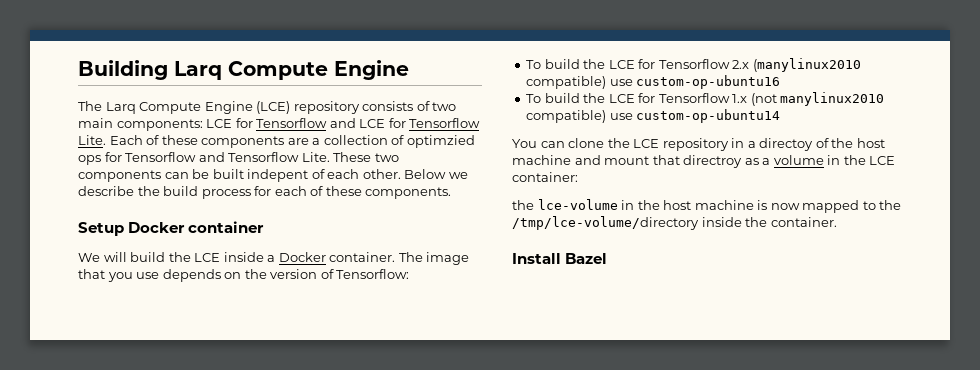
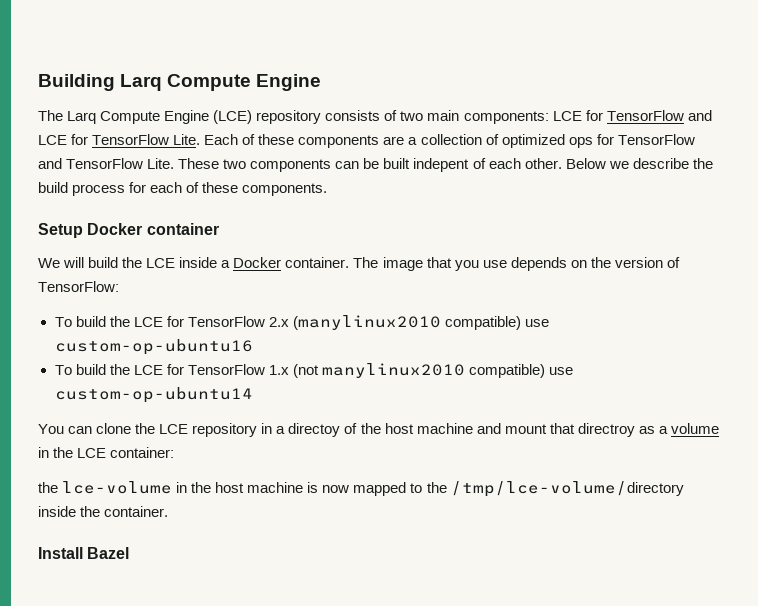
- The Larq Compute Engine (LCE) repository consists of two main components: LCE for Tensorflow and LCE for Tensorflow Lite.
+ The Larq Compute Engine (LCE) repository consists of two main components: LCE for TensorFlow and LCE for TensorFlow Lite.
- Each of these components are a collection of optimzied ops for Tensorflow and Tensorflow Lite.
+ Each of these components are a collection of optimized ops for TensorFlow and TensorFlow Lite.
- The image that you use depends on the version of Tensorflow:
- To build the LCE for Tensorflow 2.x (manylinux2010 compatible) use custom-op-ubuntu16
+ The image that you use depends on the version of TensorFlow:
+ To build the LCE for TensorFlow 2.x (manylinux2010 compatible) use custom-op-ubuntu16
- To build the LCE for Tensorflow 1.x (not manylinux2010 compatible) use custom-op-ubuntu14
+ To build the LCE for TensorFlow 1.x (not manylinux2010 compatible) use custom-op-ubuntu14

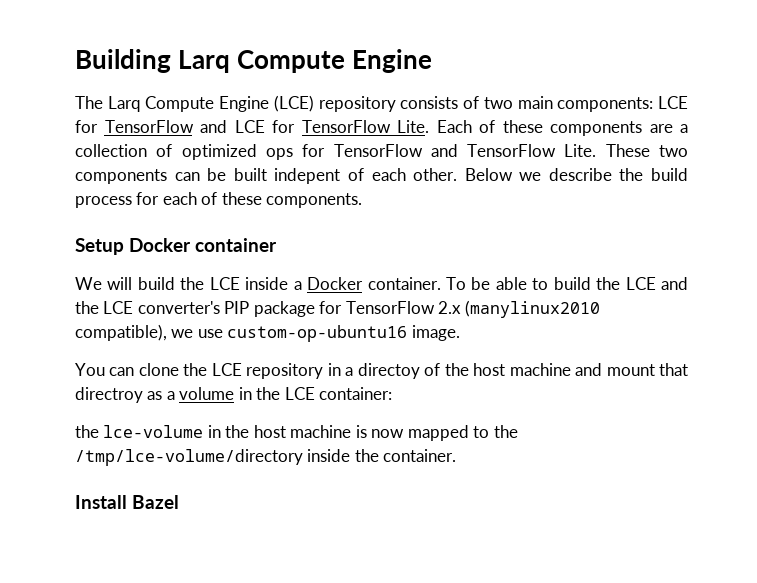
- The image that you use depends on the version of TensorFlow:
- To build the LCE for TensorFlow 2.x (manylinux2010 compatible) use custom-op-ubuntu16
- To build the LCE for TensorFlow 1.x (not manylinux2010 compatible) use custom-op-ubuntu14
+ To be able to build the LCE and the LCE converter's PIP package for TensorFlow 2.x (manylinux2010 compatible), we use custom-op-ubuntu16 image.

